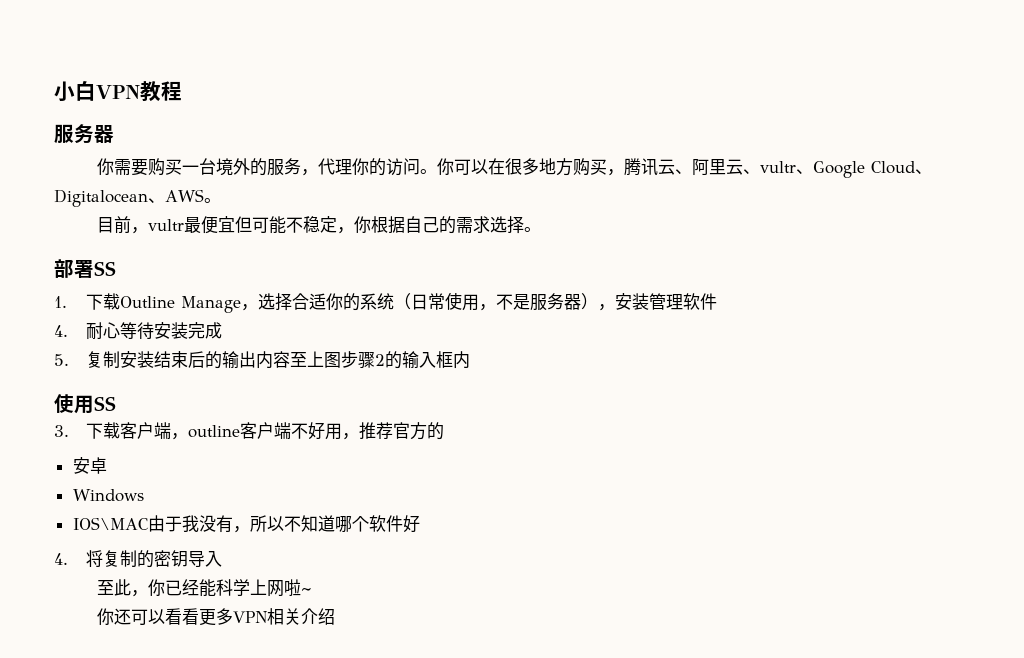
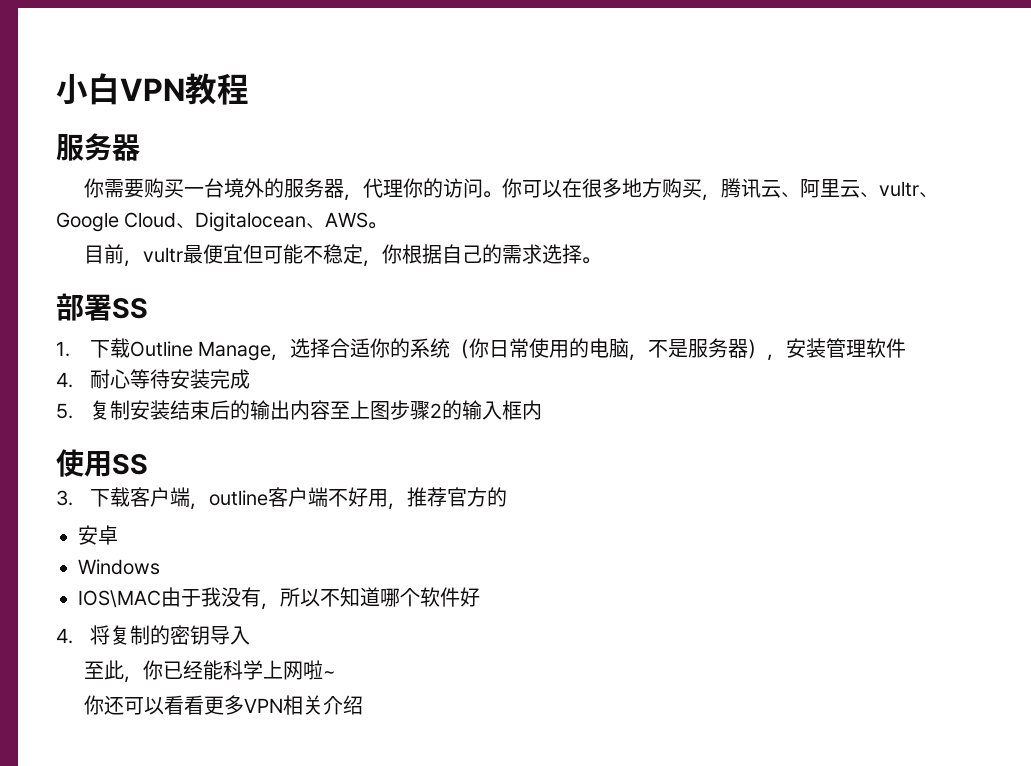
- 你需要购买一台境外的服务，代理你的访问。
+ 你需要购买一台境外的服务器，代理你的访问。
- 1.下载Outline Manage，选择合适你的系统（日常使用，不是服务器），安装管理软件
+ 1.下载Outline Manage，选择合适你的系统（你日常使用的电脑，不是服务器），安装管理软件

